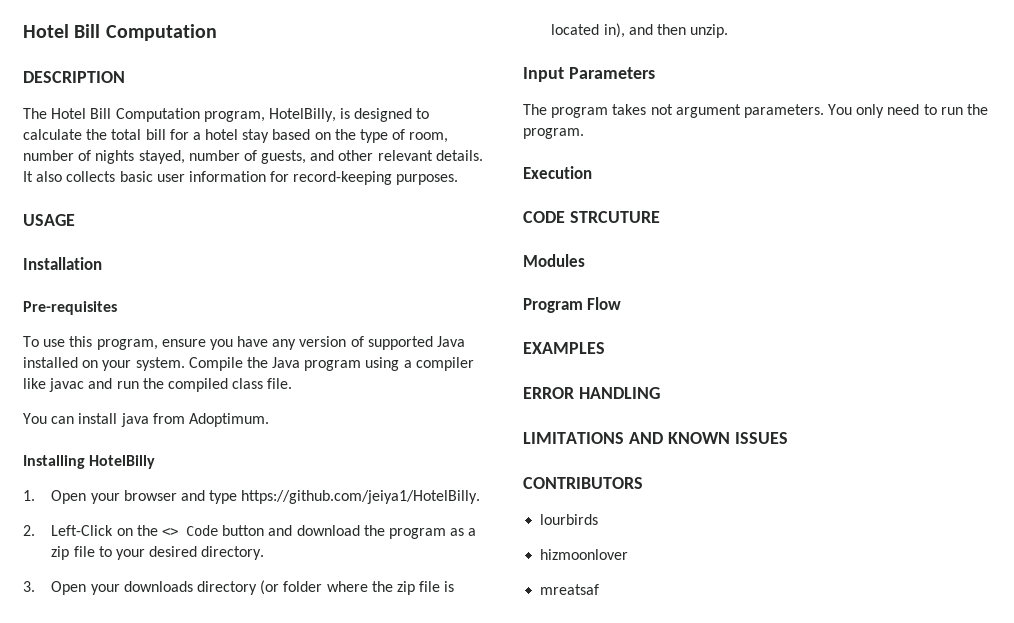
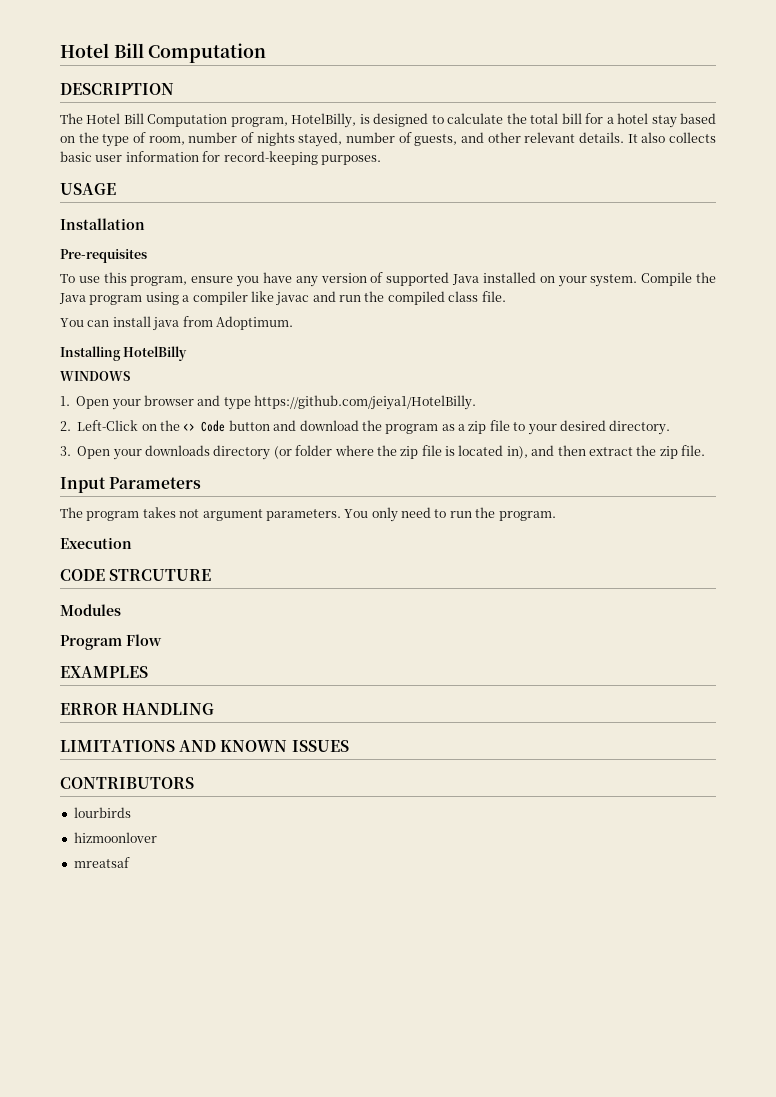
+ WINDOWS
- 3. Open your downloads directory (or folder where the zip file is located in), and then unzip.
+ 3. Open your downloads directory (or folder where the zip file is located in), and then extract the zip file.

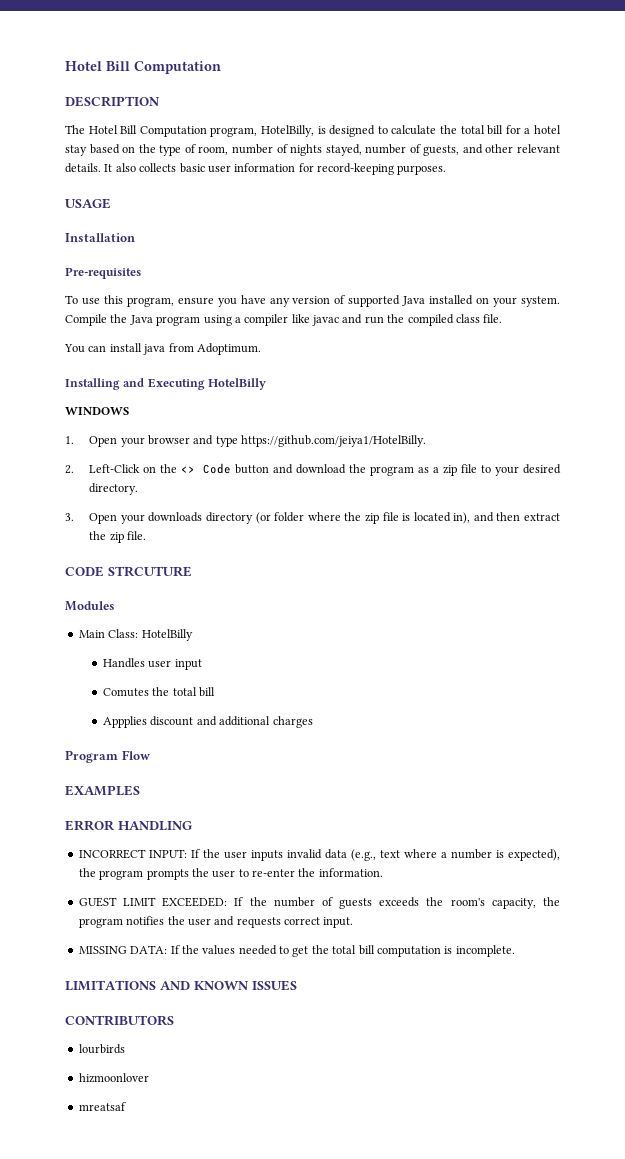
- Installing HotelBilly
+ Installing and Executing HotelBilly
- Input Parameters
- The program takes not argument parameters. You only need to run the program.
- Execution
  CODE STRCUTURE
  Modules
+ Main Class: HotelBilly
+ Handles user input
+ Comutes the total bill
+ Appplies discount and additional charges
+ INCORRECT INPUT: If the user inputs invalid data (e.g., text where a number is expected), the program prompts the user to re-enter the information.
+ GUEST LIMIT EXCEEDED: If the number of guests exceeds the room's capacity, the program notifies the user and requests correct input.
+ MISSING DATA: If the values needed to get the total bill computation is incomplete.

